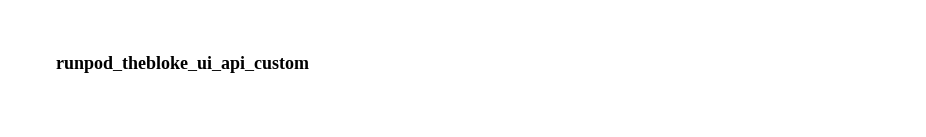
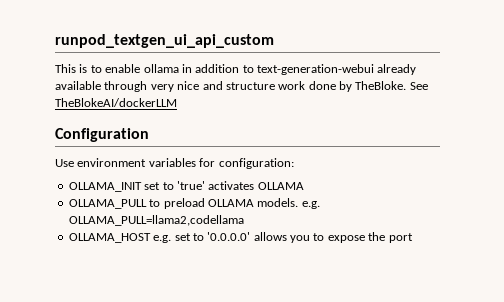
- runpod_thebloke_ui_api_custom
+ runpod_textgen_ui_api_custom
+ This is to enable ollama in addition to text-generation-webui already available through very nice and structure work done by TheBloke. See TheBlokeAI/dockerLLM
+ Configuration
+ Use environment variables for configuration:
+ OLLAMA_INIT set to 'true' activates OLLAMA
+ OLLAMA_PULL to preload OLLAMA models. e.g. OLLAMA_PULL=llama2,codellama
+ OLLAMA_HOST e.g. set to '0.0.0.0' allows you to expose the port

